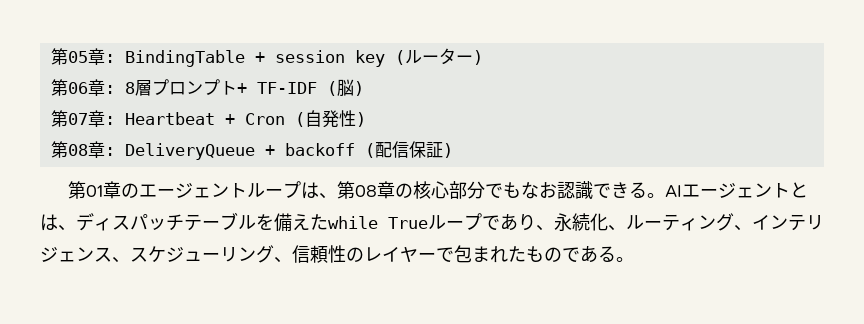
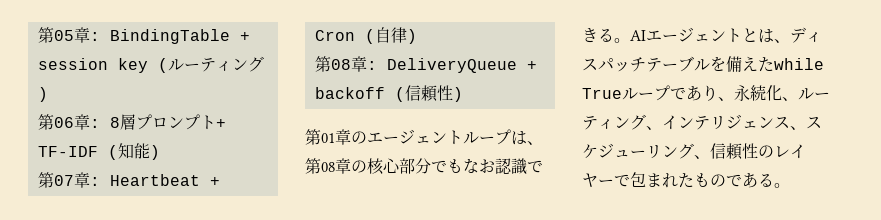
- 第05章: BindingTable + session key (ルーター)
+ 第05章: BindingTable + session key (ルーティング)
- 第06章: 8層プロンプト+ TF-IDF (脳)
+ 第06章: 8層プロンプト+ TF-IDF (知能)
- 第07章: Heartbeat + Cron (自発性)
+ 第07章: Heartbeat + Cron (自律)
- 第08章: DeliveryQueue + backoff (配信保証)
+ 第08章: DeliveryQueue + backoff (信頼性)

